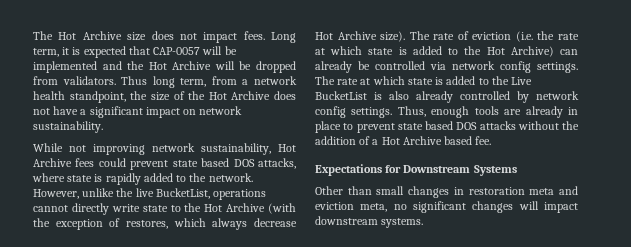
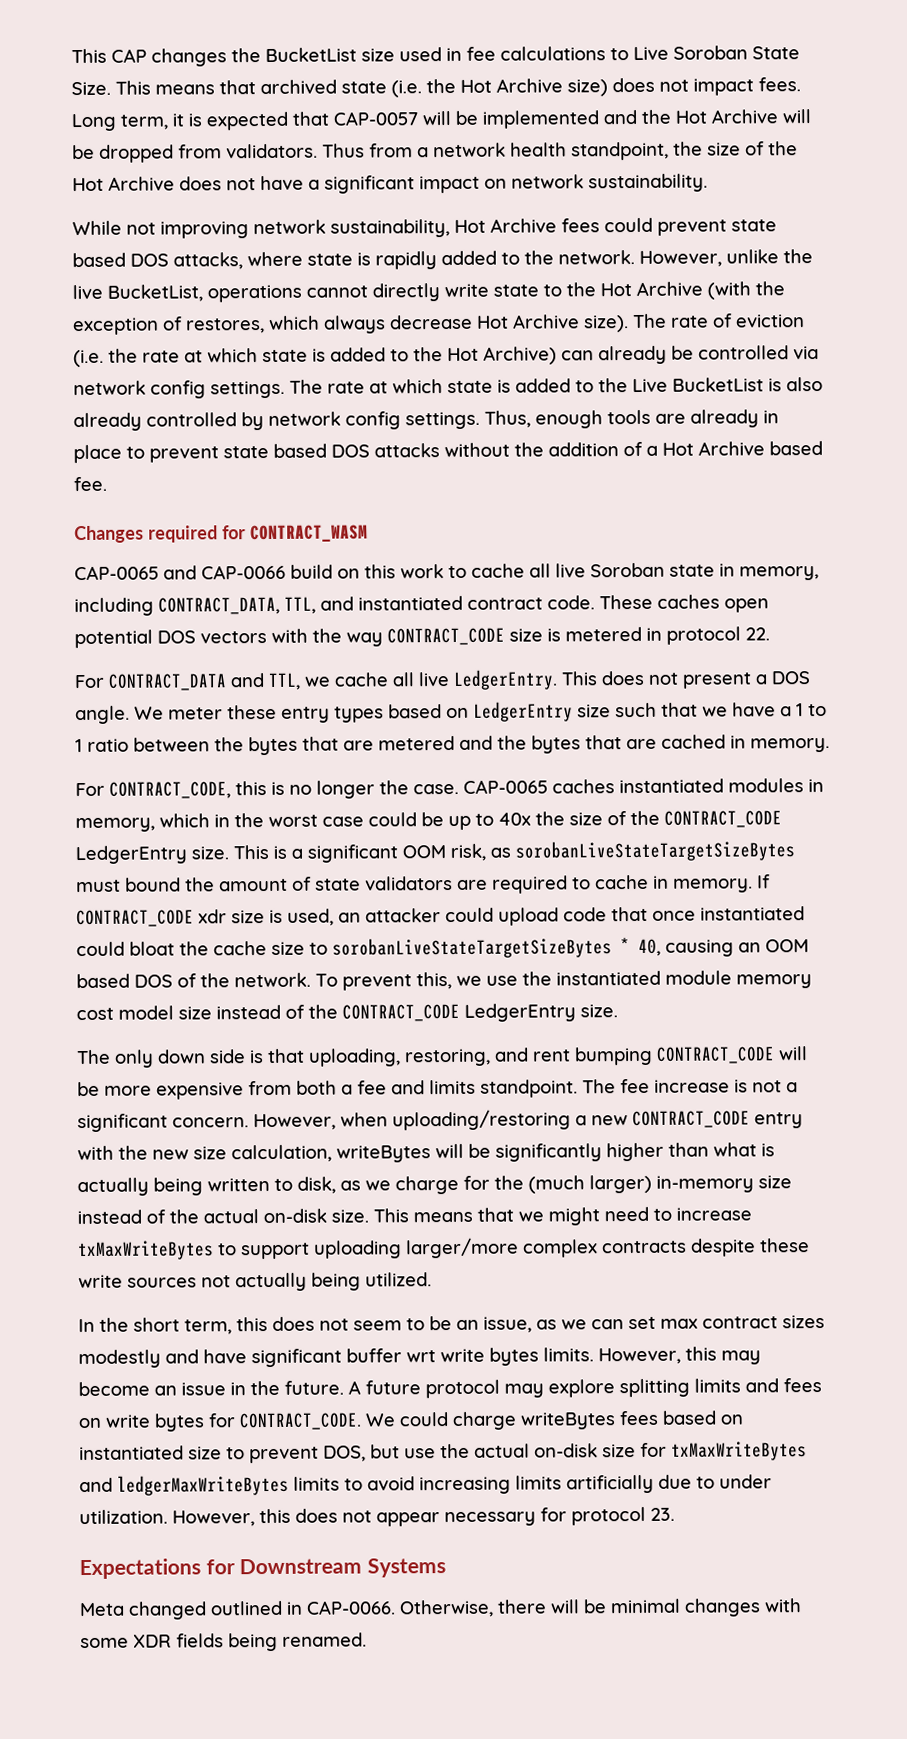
- The Hot Archive size does not impact fees.
+ This CAP changes the BucketList size used in fee calculations to Live Soroban State Size. This means that archived state (i.e. the Hot Archive size) does not impact fees.
- Thus long term, from a network health standpoint, the size of the Hot Archive does not have a significant impact on network sustainability.
+ Thus from a network health standpoint, the size of the Hot Archive does not have a significant impact on network sustainability.
+ Changes required for CONTRACT_WASM
+ CAP-0065 and CAP-0066 build on this work to cache all live Soroban state in memory, including CONTRACT_DATA, TTL, and instantiated contract code. These caches open potential DOS vectors with the way CONTRACT_CODE size is metered in protocol 22.
+ For CONTRACT_DATA and TTL, we cache all live LedgerEntry. This does not present a DOS angle. We meter these entry types based on LedgerEntry size such that we have a 1 to 1 ratio between the bytes that are metered and the bytes that are cached in memory.
+ For CONTRACT_CODE, this is no longer the case. CAP-0065 caches instantiated modules in memory, which in the worst case could be up to 40x the size of the CONTRACT_CODE LedgerEntry size. This is a significant OOM risk, as sorobanLiveStateTargetSizeBytes must bound the amount of state validators are required to cache in memory. If CONTRACT_CODE xdr size is used, an attacker could upload code that once instantiated could bloat the cache size to sorobanLiveStateTargetSizeBytes * 40, causing an OOM based DOS of the network. To prevent this, we use the instantiated module memory cost model size instead of the CONTRACT_CODE LedgerEntry size.
+ The only down side is that uploading, restoring, and rent bumping CONTRACT_CODE will be more expensive from both a fee and limits standpoint. The fee increase is not a significant concern. However, when uploading/restoring a new CONTRACT_CODE entry with the new size calculation, writeBytes will be significantly higher than what is actually being written to disk, as we charge for the (much larger) in-memory size instead of the actual on-disk size. This means that we might need to increase txMaxWriteBytes to support uploading larger/more complex contracts despite these write sources not actually being utilized.
+ In the short term, this does not seem to be an issue, as we can set max contract sizes modestly and have significant buffer wrt write bytes limits. However, this may become an issue in the future. A future protocol may explore splitting limits and fees on write bytes for CONTRACT_CODE. We could charge writeBytes fees based on instantiated size to prevent DOS, but use the actual on-disk size for txMaxWriteBytes and ledgerMaxWriteBytes limits to avoid increasing limits artificially due to under utilization. However, this does not appear necessary for protocol 23.
  Expectations for Downstream Systems
- Other than small changes in restoration meta and eviction meta, no significant changes will impact downstream systems.
+ Meta changed outlined in CAP-0066. Otherwise, there will be minimal changes with some XDR fields being renamed.

